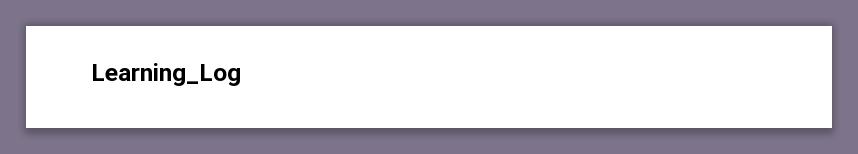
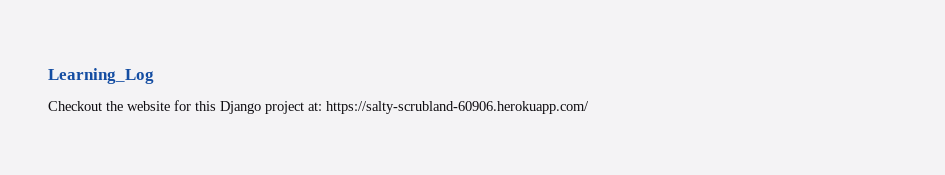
+ Checkout the website for this Django project at: https://salty-scrubland-60906.herokuapp.com/

